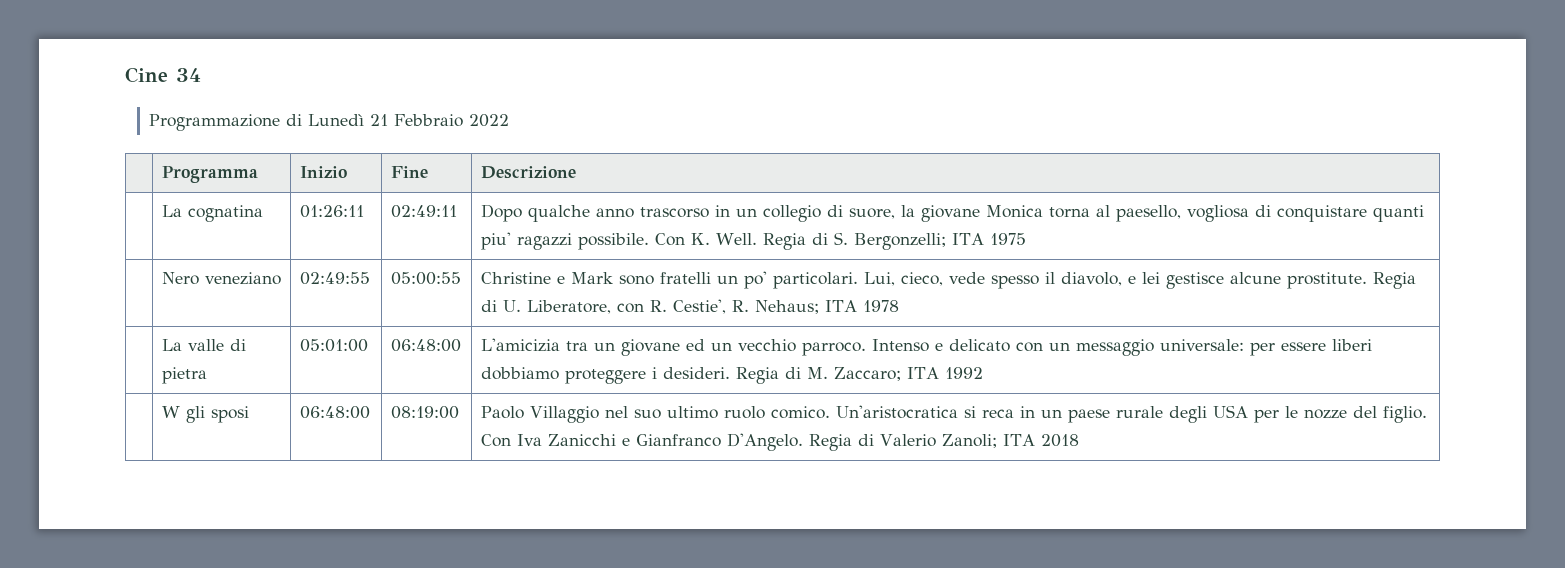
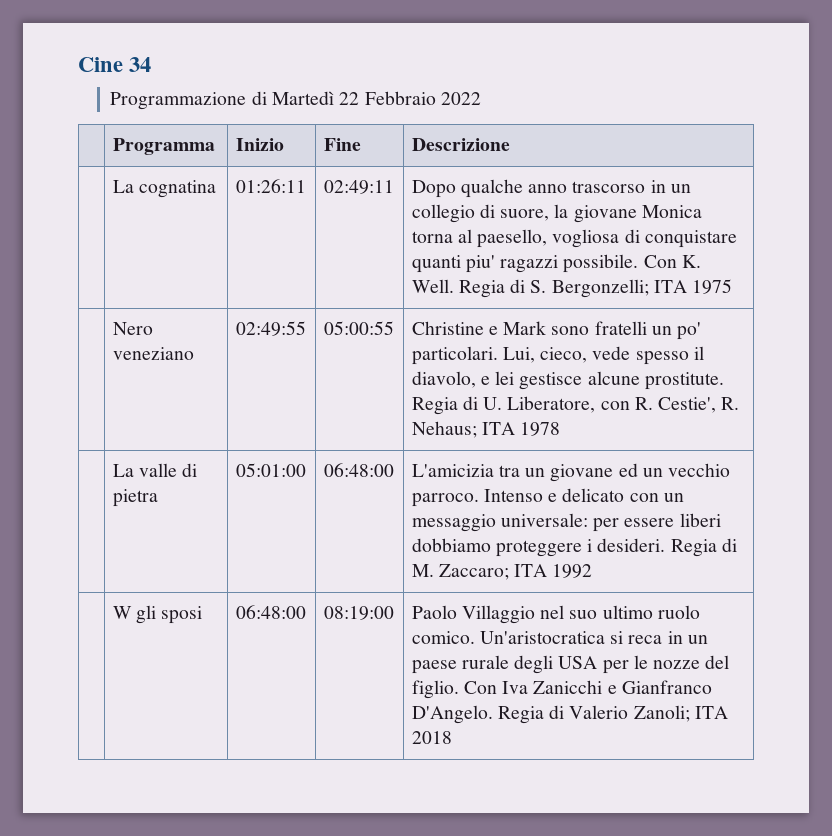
- Programmazione di Lunedì 21 Febbraio 2022
+ Programmazione di Martedì 22 Febbraio 2022

